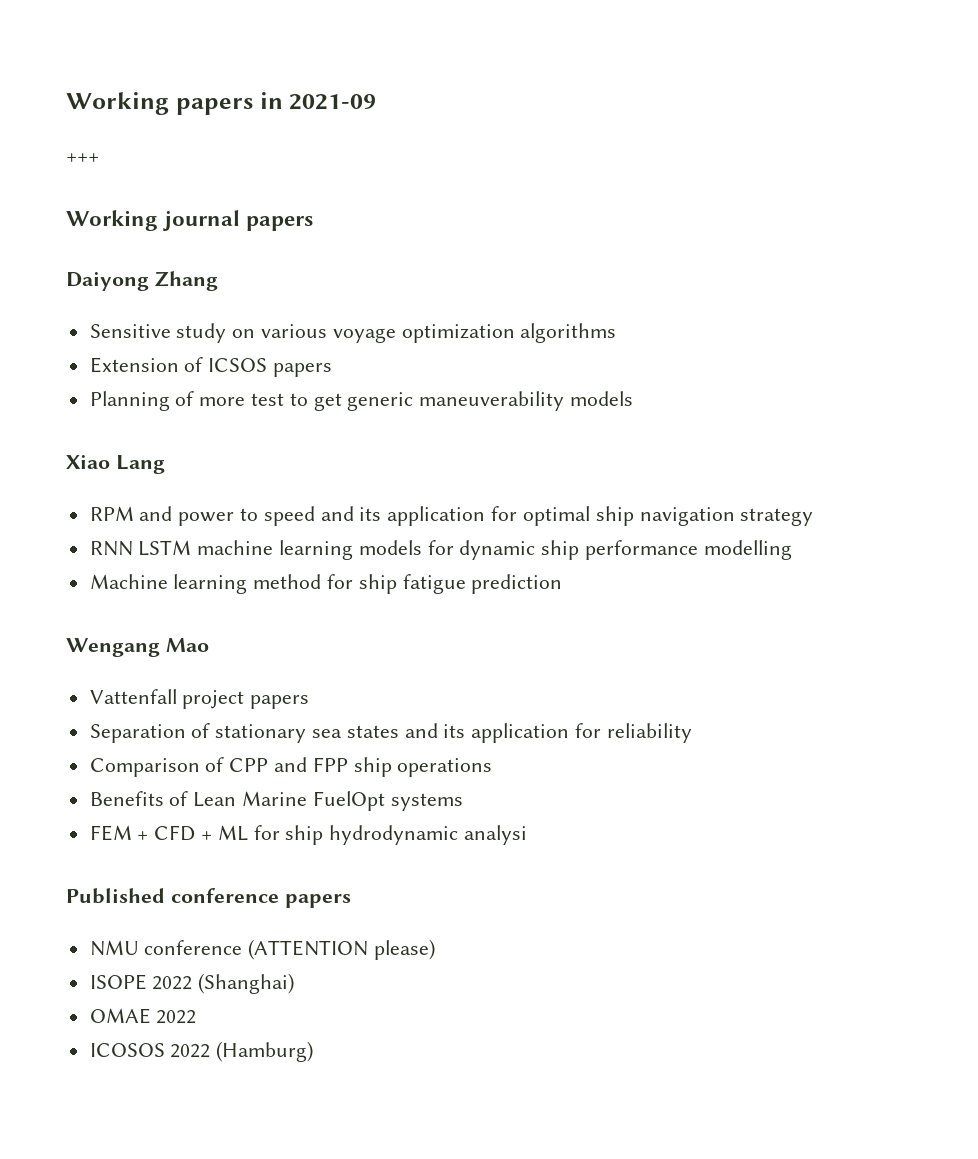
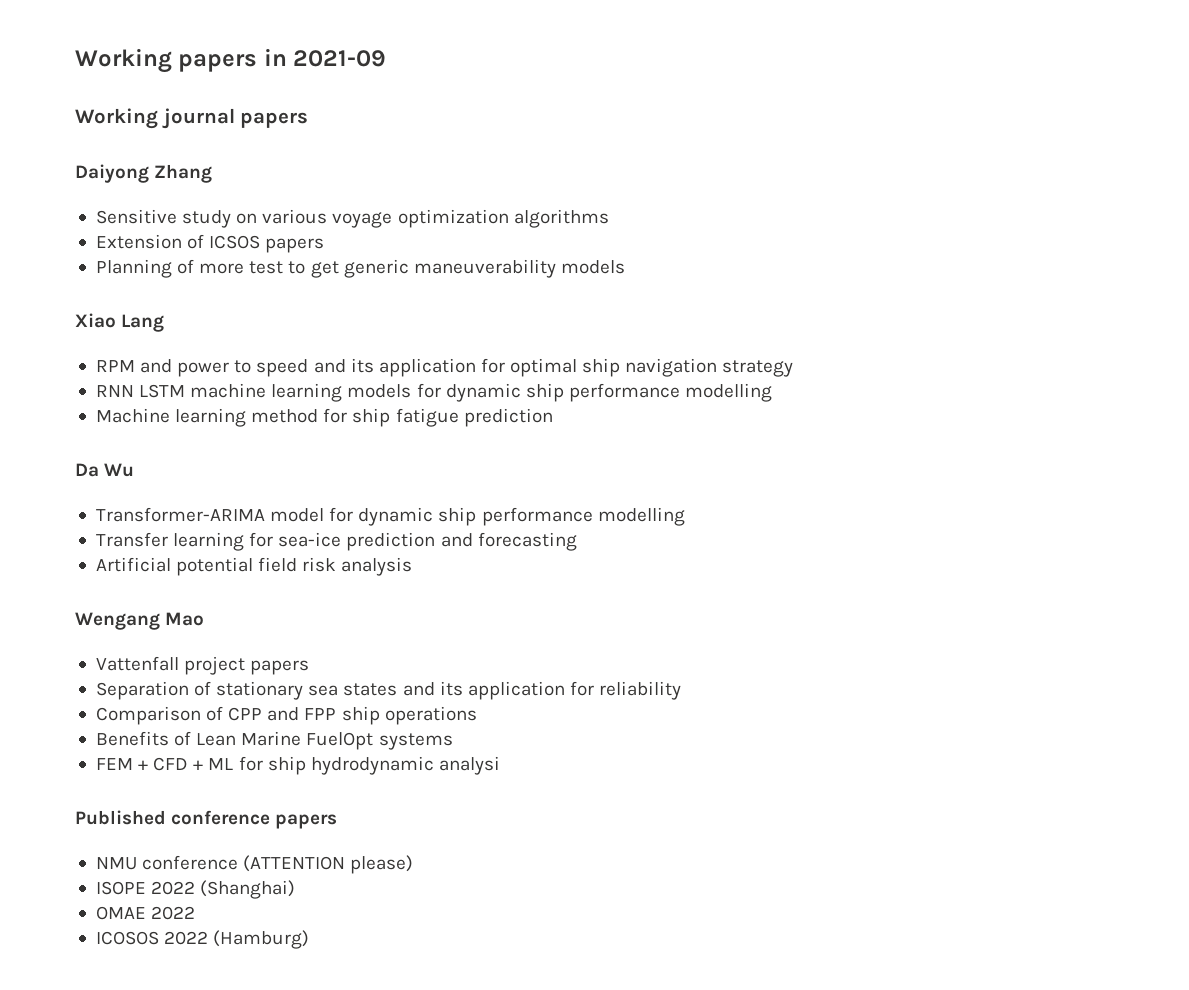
- +++
+ Da Wu
+ Transformer-ARIMA model for dynamic ship performance modelling
+ Transfer learning for sea-ice prediction and forecasting
+ Artificial potential field risk analysis

